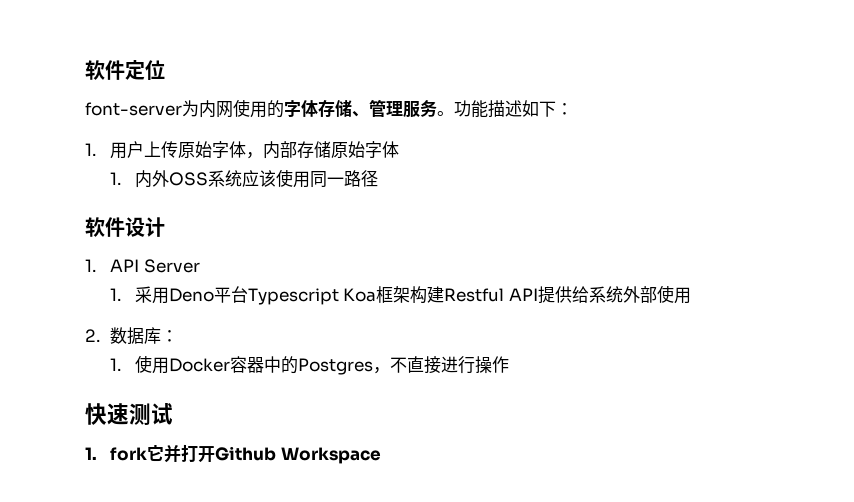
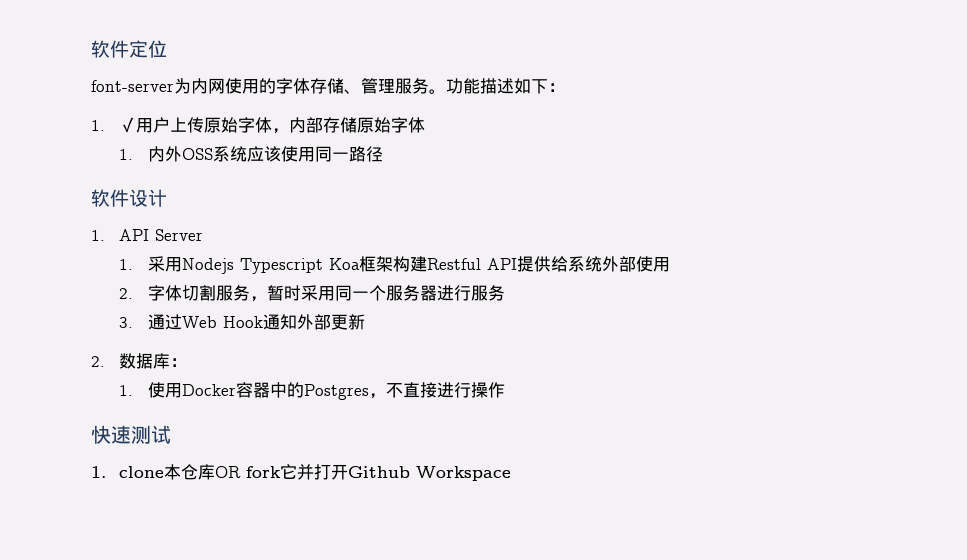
- 1.用户上传原始字体，内部存储原始字体
+ 1. ✓用户上传原始字体，内部存储原始字体
- 1.采用Deno平台Typescript Koa框架构建Restful API提供给系统外部使用
+ 1.采用Nodejs Typescript Koa框架构建Restful API提供给系统外部使用
+ 2.字体切割服务，暂时采用同一个服务器进行服务
+ 3.通过Web Hook通知外部更新
- 1. fork它并打开Github Workspace
+ 1. clone本仓库OR fork它并打开Github Workspace

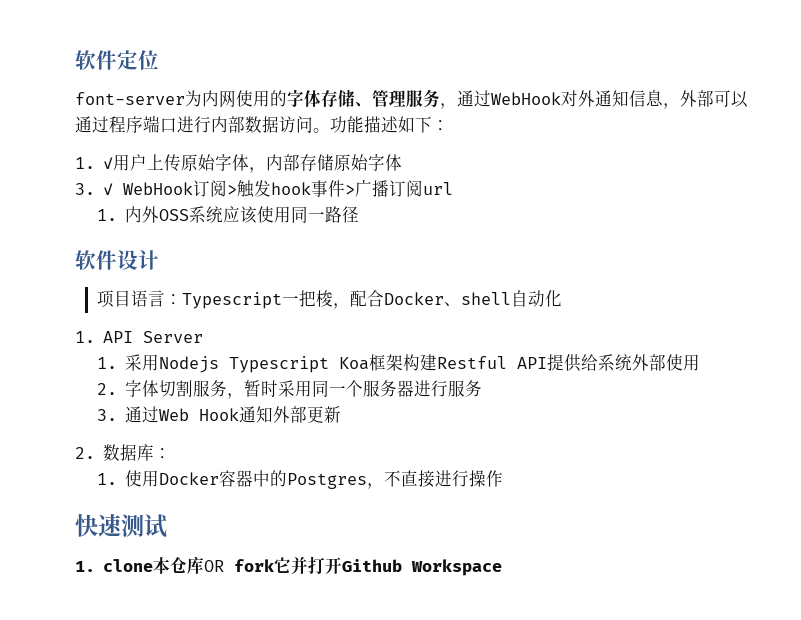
- font-server为内网使用的字体存储、管理服务。
+ font-server为内网使用的字体存储、管理服务，通过WebHook对外通知信息，外部可以通过程序端口进行内部数据访问。
+ 3. ✓ WebHook订阅>触发hook事件>广播订阅url
+ 项目语言：Typescript一把梭，配合Docker、shell自动化

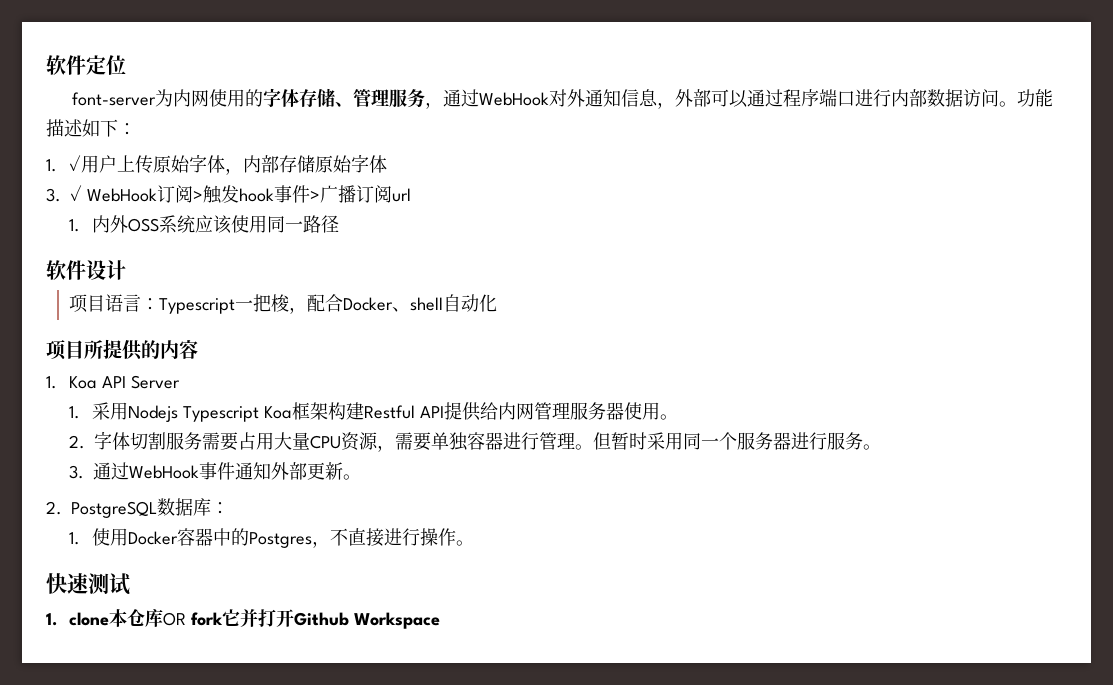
- 1. API Server
+ 项目所提供的内容
+ 1. Koa API Server
- 1.采用Nodejs Typescript Koa框架构建Restful API提供给系统外部使用
+ 1.采用Nodejs Typescript Koa框架构建Restful API提供给内网管理服务器使用。
- 2.字体切割服务，暂时采用同一个服务器进行服务
+ 2.字体切割服务需要占用大量CPU资源，需要单独容器进行管理。但暂时采用同一个服务器进行服务。
- 3.通过Web Hook通知外部更新
- 2.数据库：
+ 3.通过WebHook事件通知外部更新。
+ 2. PostgreSQL数据库：
- 1.使用Docker容器中的Postgres，不直接进行操作
+ 1.使用Docker容器中的Postgres，不直接进行操作。

